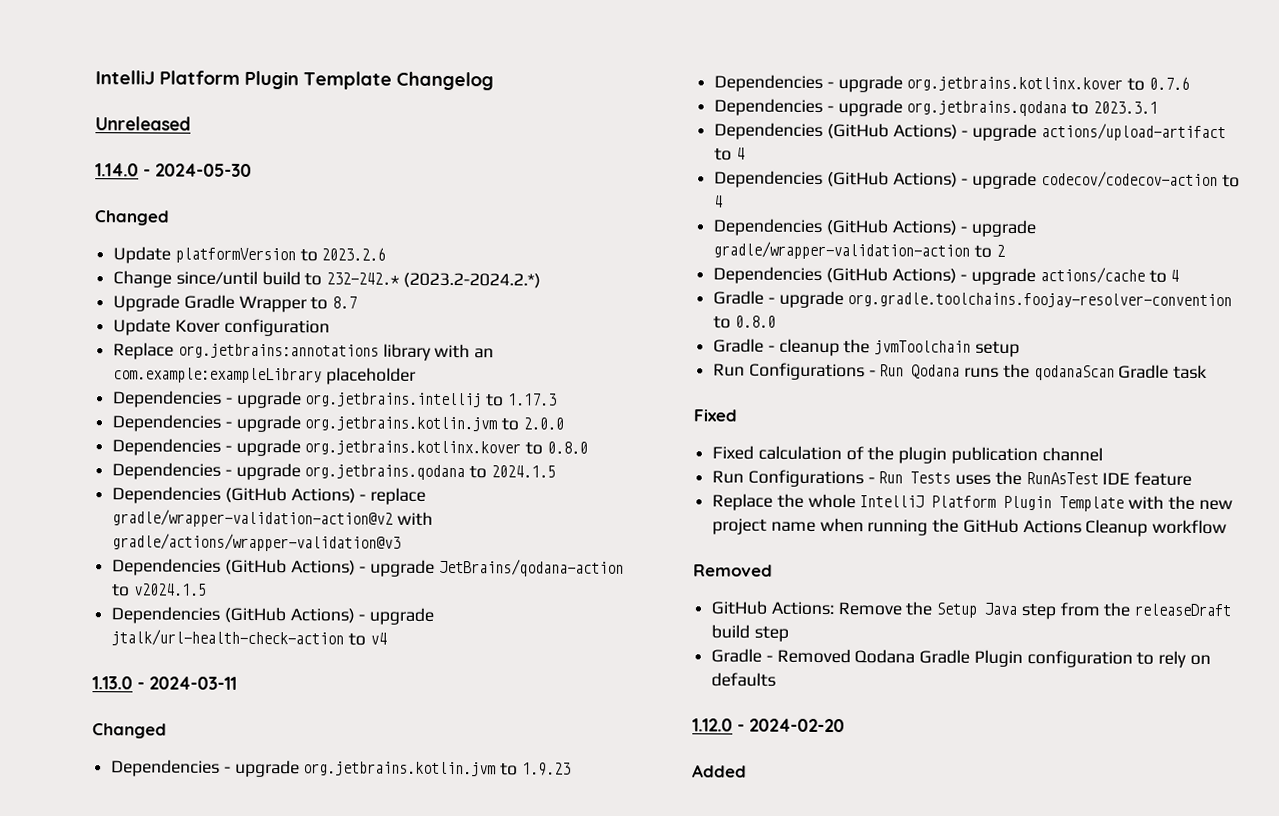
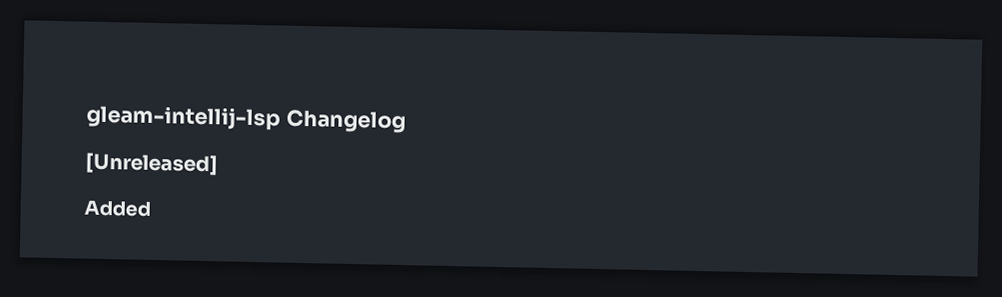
- IntelliJ Platform Plugin Template Changelog
- Unreleased
- 1.14.0 - 2024-05-30
- Changed
- Update platformVersion to 2023.2.6
- Change since/until build to 232-242.* (2023.2-2024.2.*)
- Upgrade Gradle Wrapper to 8.7
- Update Kover configuration
- Replace org.jetbrains:annotations library with an com.example:exampleLibrary placeholder
- Dependencies - upgrade org.jetbrains.intellij to 1.17.3
- Dependencies - upgrade org.jetbrains.kotlin.jvm to 2.0.0
- Dependencies - upgrade org.jetbrains.kotlinx.kover to 0.8.0
- Dependencies - upgrade org.jetbrains.qodana to 2024.1.5
- Dependencies (GitHub Actions) - replace gradle/wrapper-validation-action@v2 with gradle/actions/wrapper-validation@v3
- Dependencies (GitHub Actions) - upgrade JetBrains/qodana-action to v2024.1.5
- Dependencies (GitHub Actions) - upgrade jtalk/url-health-check-action to v4
- 1.13.0 - 2024-03-11
- Changed
- Dependencies - upgrade org.jetbrains.kotlin.jvm to 1.9.23
- Dependencies - upgrade org.jetbrains.kotlinx.kover to 0.7.6
- Dependencies - upgrade org.jetbrains.qodana to 2023.3.1
- Dependencies (GitHub Actions) - upgrade actions/upload-artifact to 4
- Dependencies (GitHub Actions) - upgrade codecov/codecov-action to 4
- Dependencies (GitHub Actions) - upgrade gradle/wrapper-validation-action to 2
- Dependencies (GitHub Actions) - upgrade actions/cache to 4
- Gradle - upgrade org.gradle.toolchains.foojay-resolver-convention to 0.8.0
- Gradle - cleanup the jvmToolchain setup
- Run Configurations - Run Qodana runs the qodanaScan Gradle task
- Fixed
- Fixed calculation of the plugin publication channel
- Run Configurations - Run Tests uses the RunAsTest IDE feature
- Replace the whole IntelliJ Platform Plugin Template with the new project name when running the GitHub Actions Cleanup workflow
- Removed
- GitHub Actions: Remove the Setup Java step from the releaseDraft build step
- Gradle - Removed Qodana Gradle Plugin configuration to rely on defaults
- 1.12.0 - 2024-02-20
+ gleam-intellij-lsp Changelog
+ [Unreleased]

